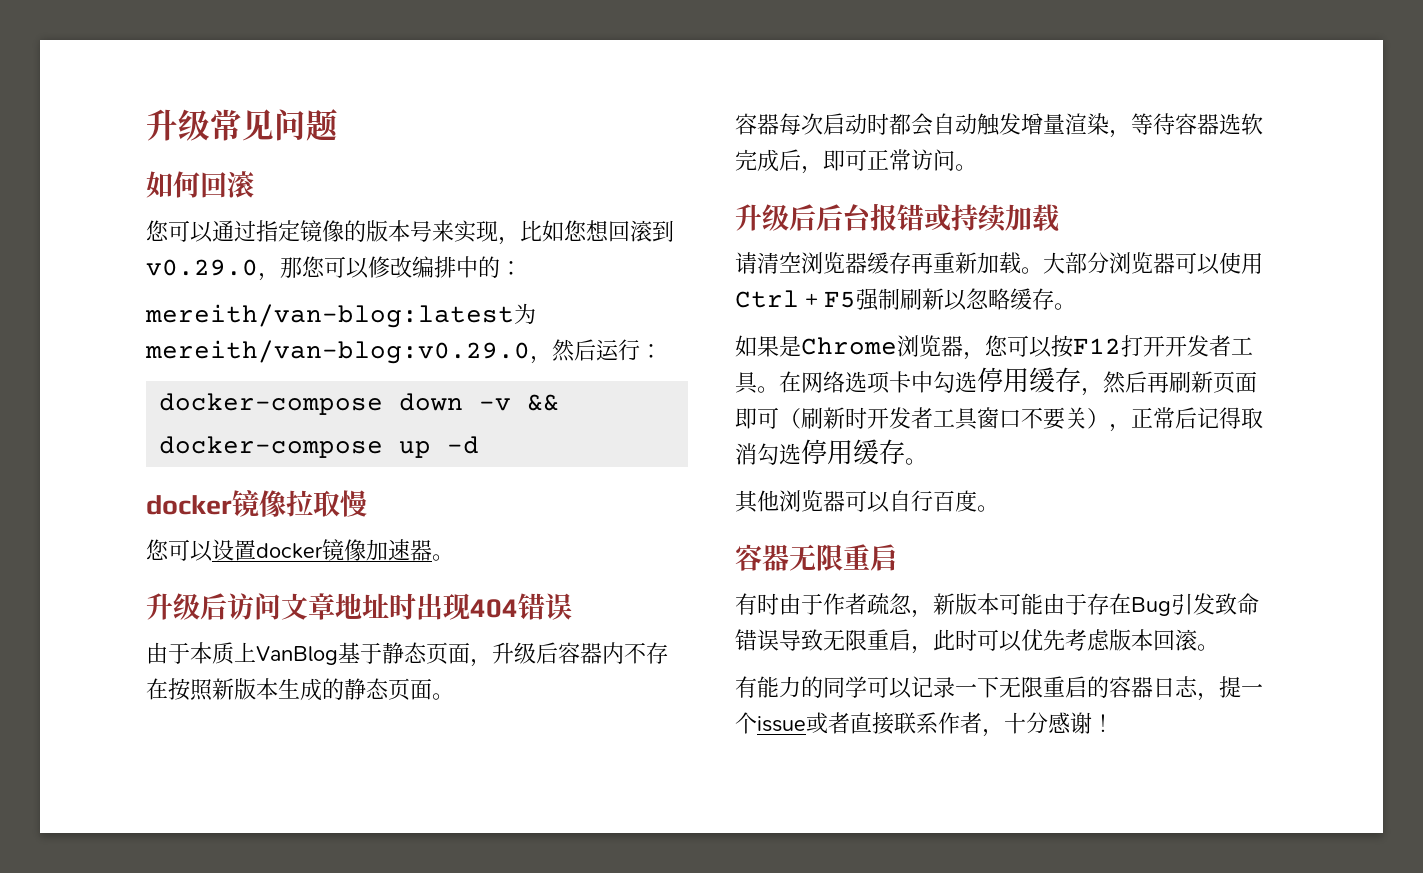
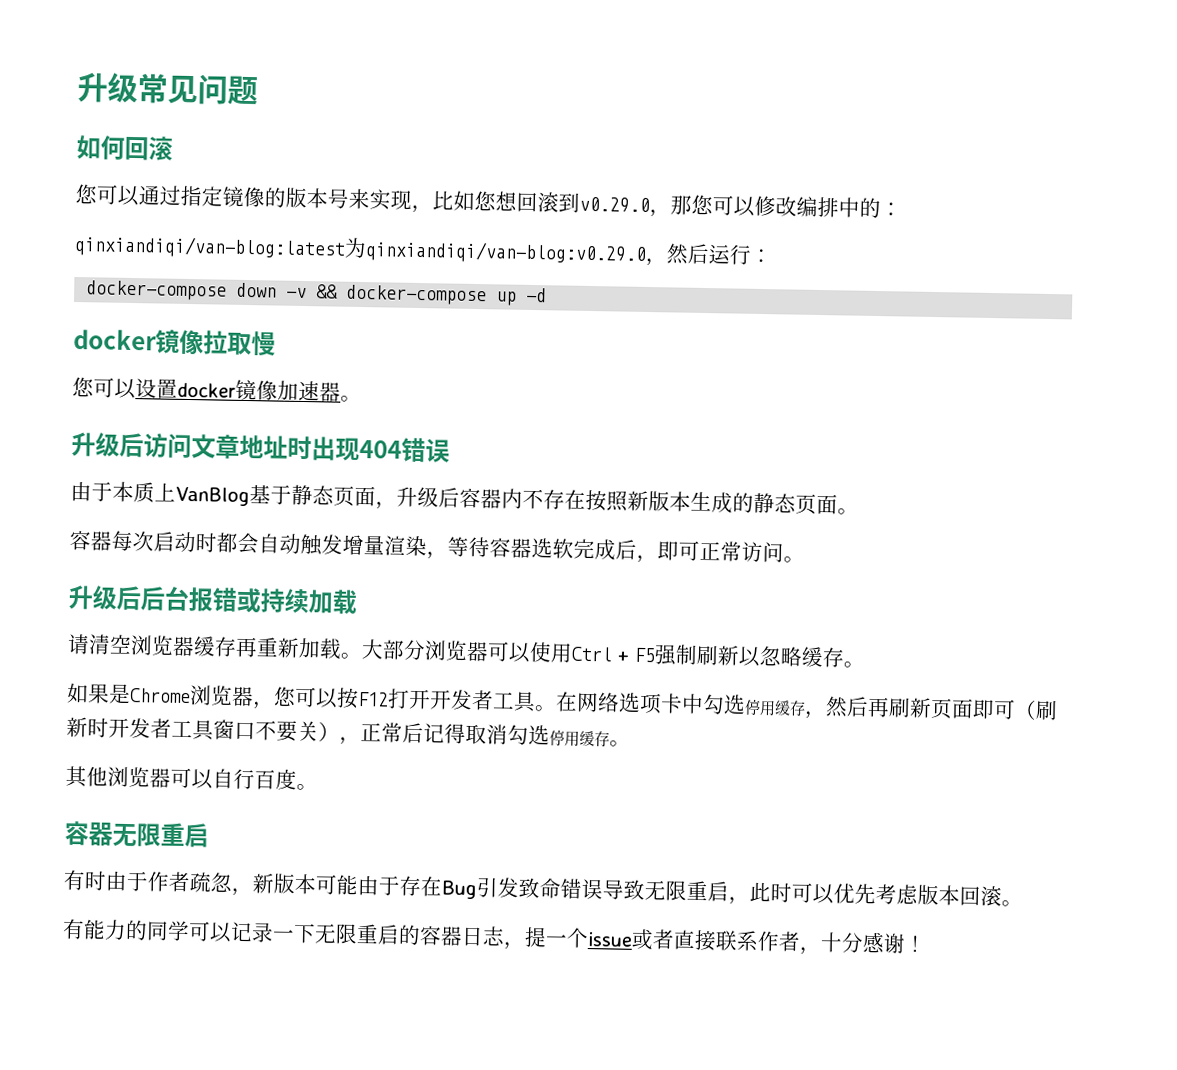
- mereith/van-blog:latest为mereith/van-blog:v0.29.0，然后运行：
+ qinxiandiqi/van-blog:latest为qinxiandiqi/van-blog:v0.29.0，然后运行：

